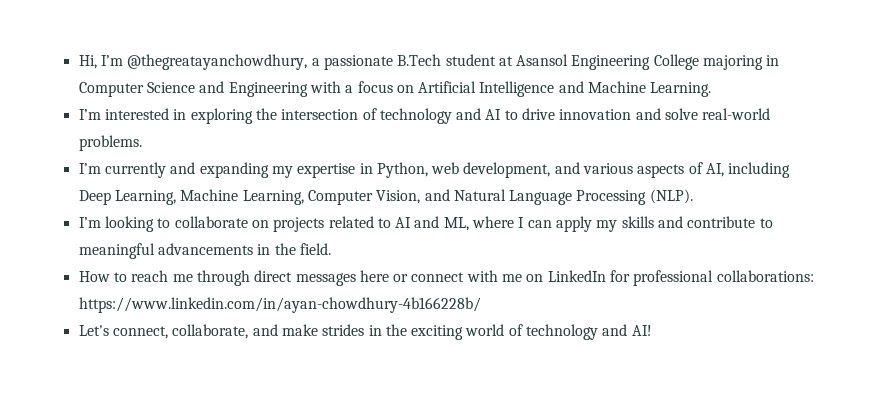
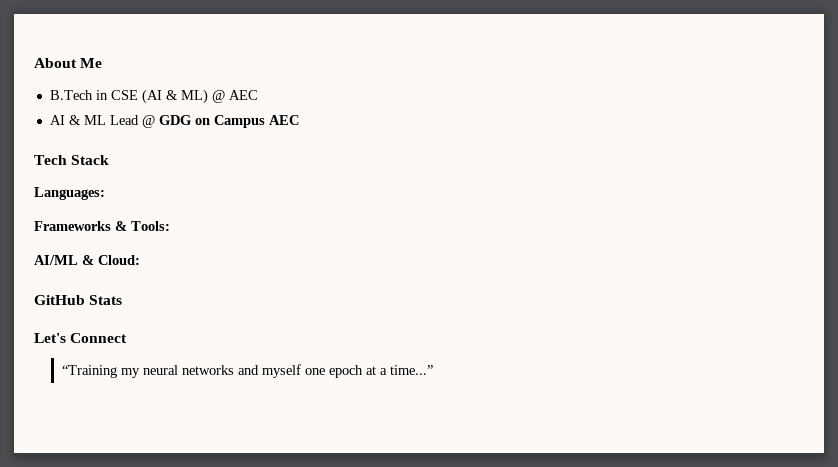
- Hi, I’m @thegreatayanchowdhury, a passionate B.Tech student at Asansol Engineering College majoring in Computer Science and Engineering with a focus on Artificial Intelligence and Machine Learning.
- I’m interested in exploring the intersection of technology and AI to drive innovation and solve real-world problems.
- I’m currently and expanding my expertise in Python, web development, and various aspects of AI, including Deep Learning, Machine Learning, Computer Vision, and Natural Language Processing (NLP).
- I’m looking to collaborate on projects related to AI and ML, where I can apply my skills and contribute to meaningful advancements in the field.
- How to reach me through direct messages here or connect with me on LinkedIn for professional collaborations: https://www.linkedin.com/in/ayan-chowdhury-4b166228b/
- Let's connect, collaborate, and make strides in the exciting world of technology and AI!
+ About Me
+ B.Tech in CSE (AI & ML) @ AEC
+ AI & ML Lead @ GDG on Campus AEC
+ Tech Stack
+ Languages:
+ Frameworks & Tools:
+ AI/ML & Cloud:
+ GitHub Stats
+ Let's Connect
+ “Training my neural networks and myself one epoch at a time...”

